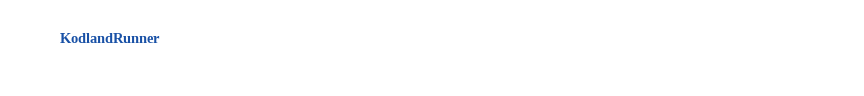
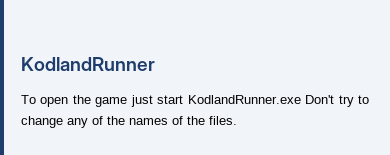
+ To open the game just start KodlandRunner.exe Don't try to change any of the names of the files.

